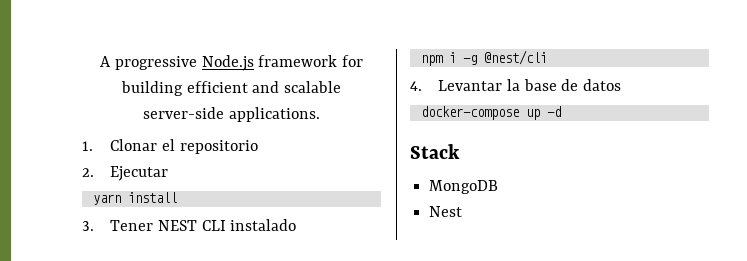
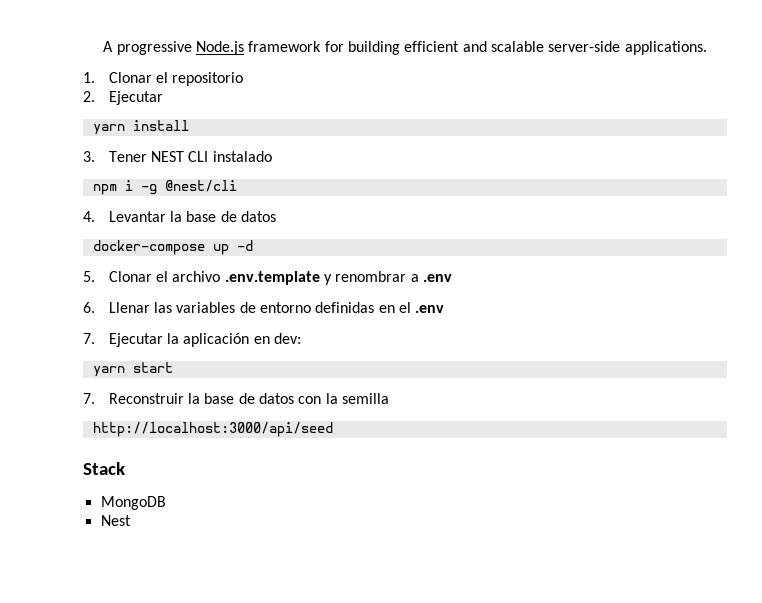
+ 5. Clonar el archivo .env.template y renombrar a .env
+ 6. Llenar las variables de entorno definidas en el .env
+ 7. Ejecutar la aplicación en dev:
+ yarn start
+ 7. Reconstruir la base de datos con la semilla
+ http://localhost:3000/api/seed

